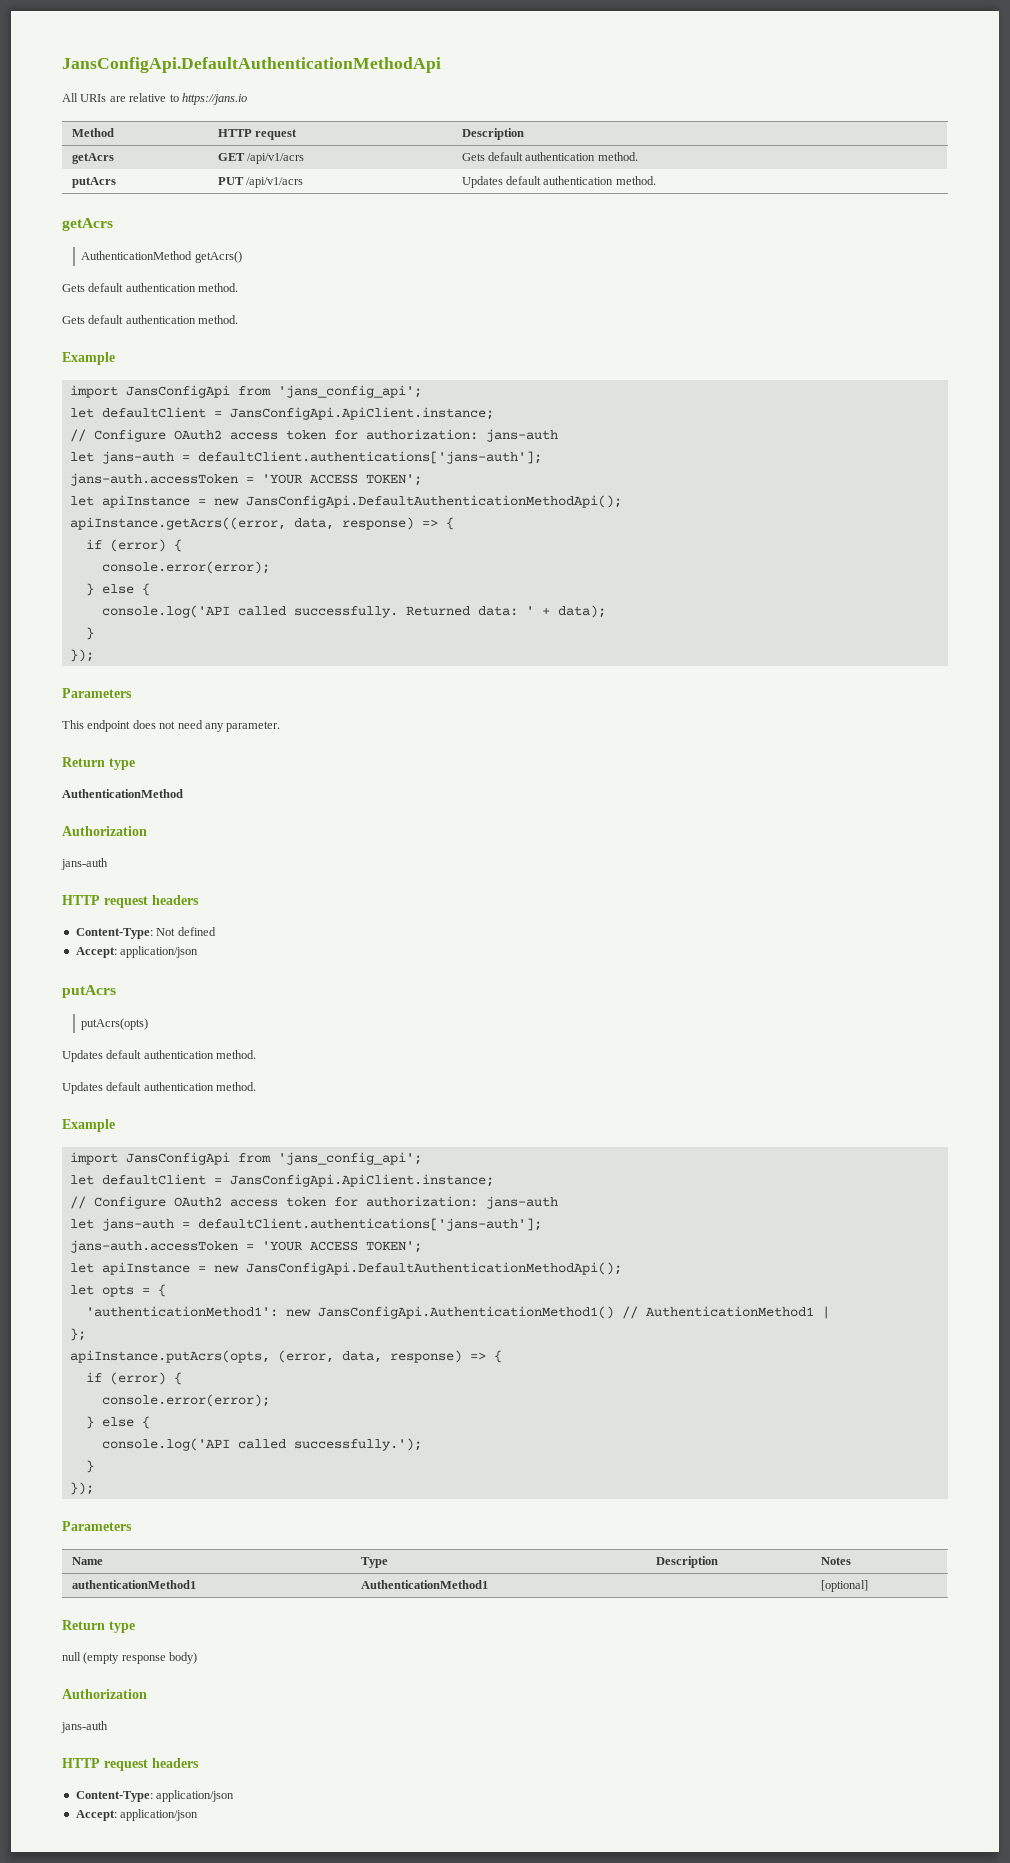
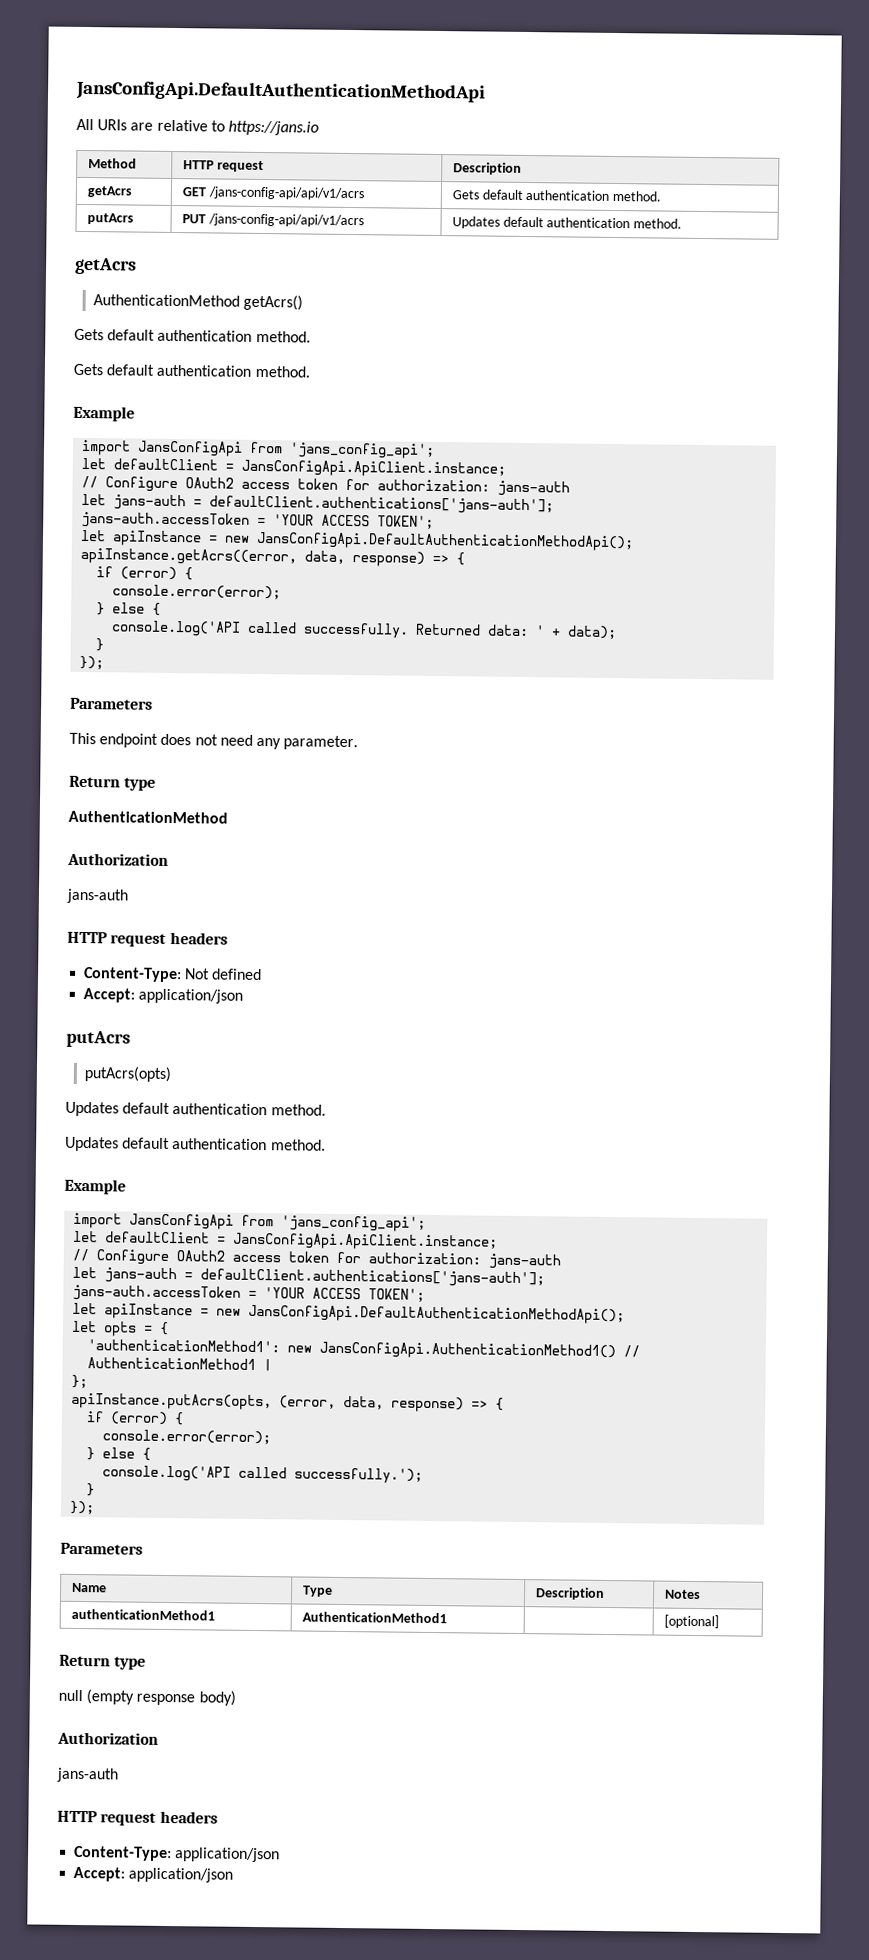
- getAcrs | GET /api/v1/acrs | Gets default authentication method.
+ getAcrs | GET /jans-config-api/api/v1/acrs | Gets default authentication method.
- putAcrs | PUT /api/v1/acrs | Updates default authentication method.
+ putAcrs | PUT /jans-config-api/api/v1/acrs | Updates default authentication method.

